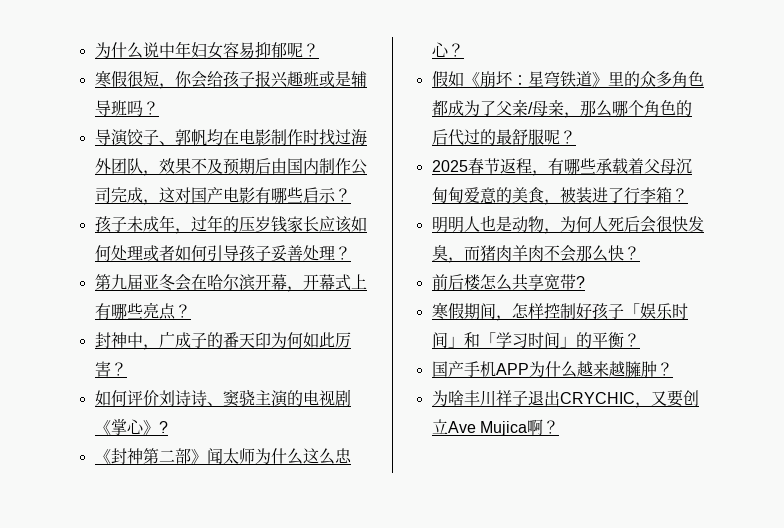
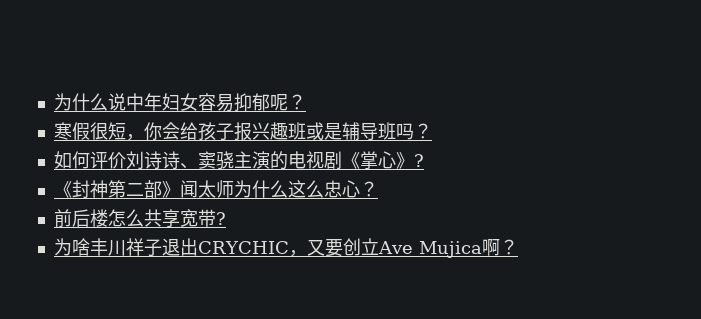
- 导演饺子、郭帆均在电影制作时找过海外团队，效果不及预期后由国内制作公司完成，这对国产电影有哪些启示？
- 孩子未成年，过年的压岁钱家长应该如何处理或者如何引导孩子妥善处理？
- 第九届亚冬会在哈尔滨开幕，开幕式上有哪些亮点？
- 封神中，广成子的番天印为何如此厉害？
- 假如《崩坏：星穹铁道》里的众多角色都成为了父亲/母亲，那么哪个角色的后代过的最舒服呢？
- 2025春节返程，有哪些承载着父母沉甸甸爱意的美食，被装进了行李箱？
- 明明人也是动物，为何人死后会很快发臭，而猪肉羊肉不会那么快？
- 寒假期间，怎样控制好孩子「娱乐时间」和「学习时间」的平衡？
- 国产手机APP为什么越来越臃肿？

